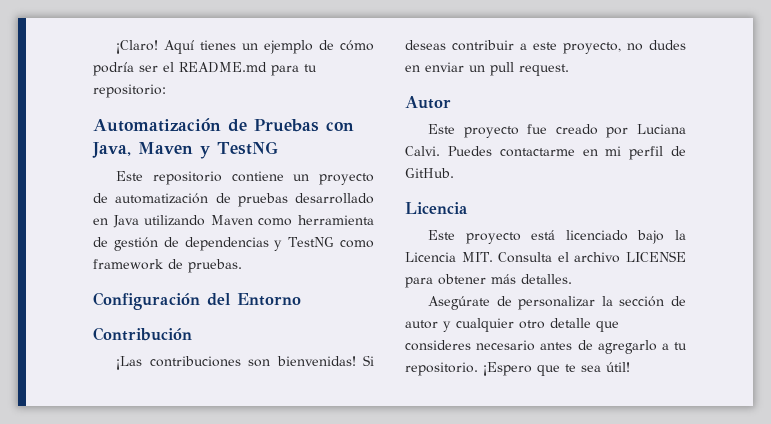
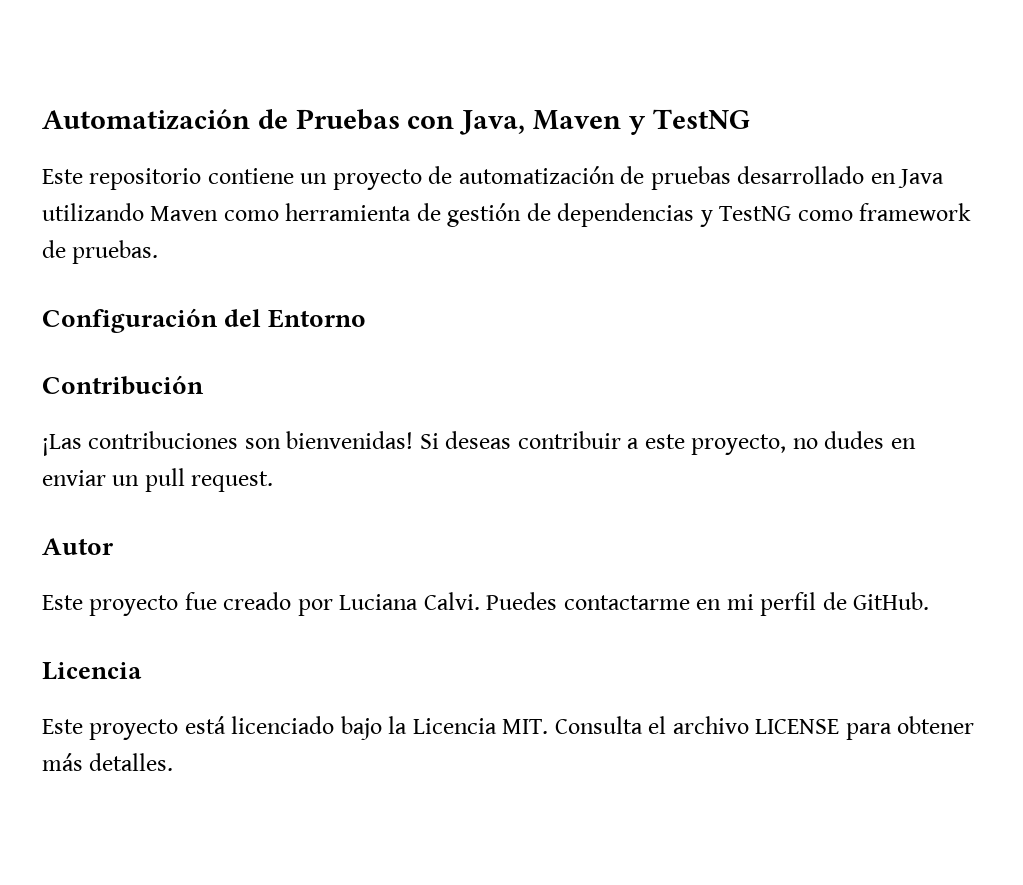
- ¡Claro! Aquí tienes un ejemplo de cómo podría ser el README.md para tu repositorio:
- Asegúrate de personalizar la sección de autor y cualquier otro detalle que consideres necesario antes de agregarlo a tu repositorio. ¡Espero que te sea útil!

